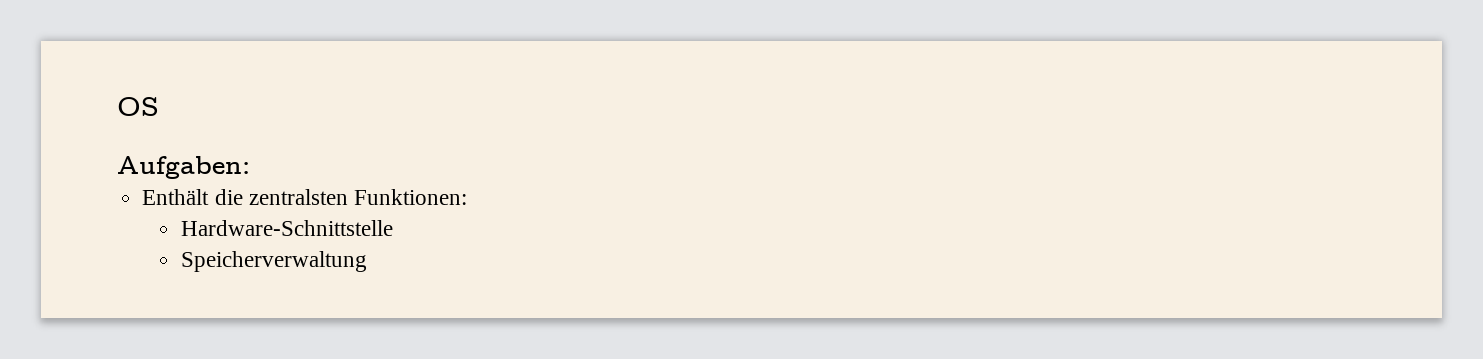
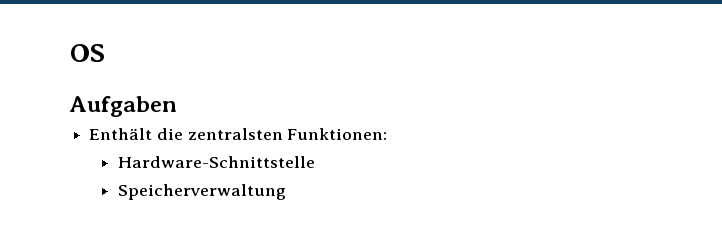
- Aufgaben:
+ Aufgaben

